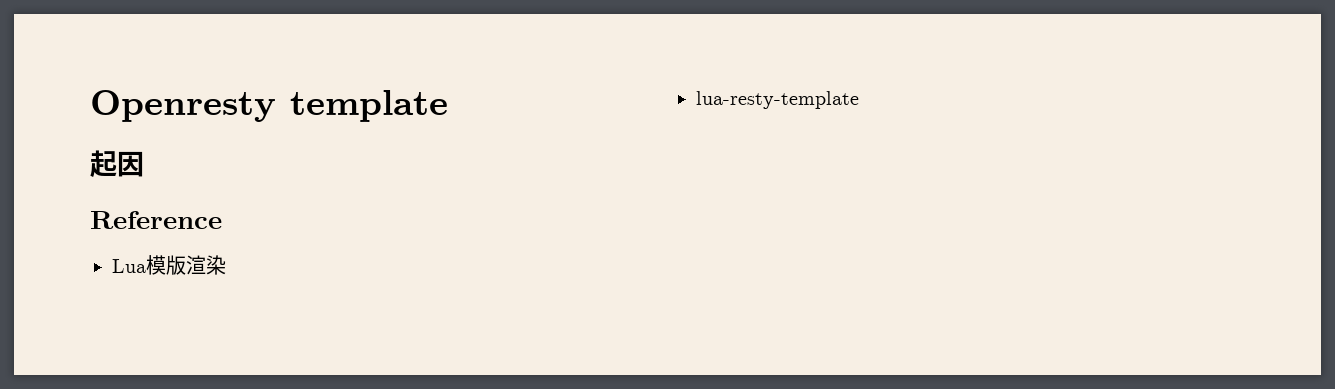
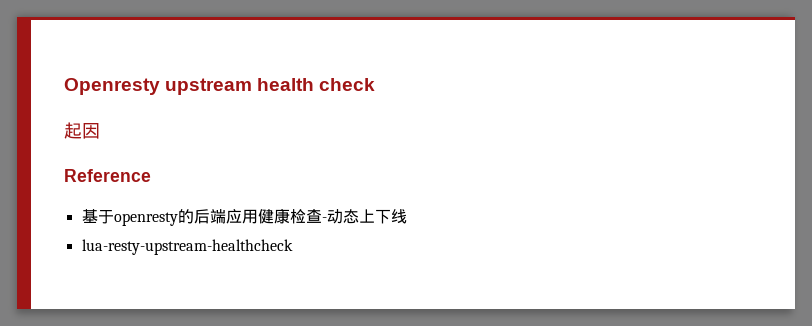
- Openresty template
+ Openresty upstream health check
- Lua模版渲染
- lua-resty-template
+ 基于openresty的后端应用健康检查-动态上下线
+ lua-resty-upstream-healthcheck

